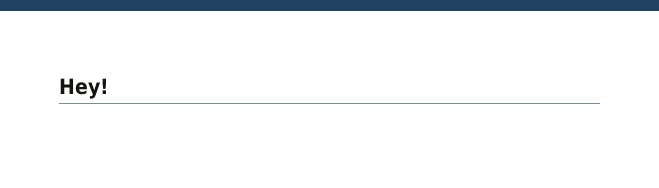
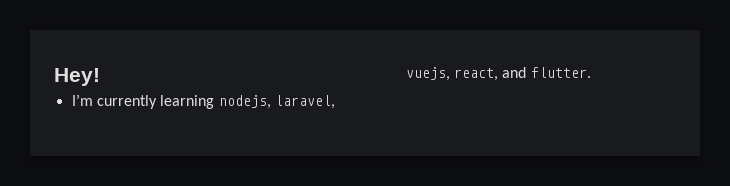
+ I’m currently learning nodejs, laravel, vuejs, react, and flutter.

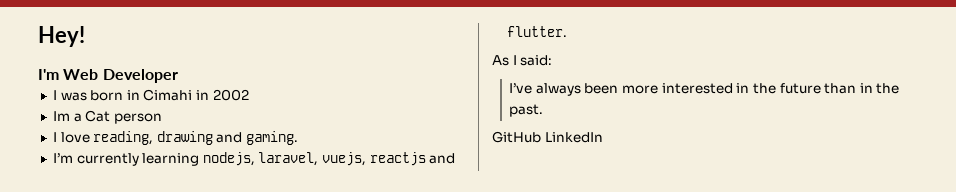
+ I'm Web Developer
+ I was born in Cimahi in 2002
+ Im a Cat person
+ I love reading, drawing and gaming.
- I’m currently learning nodejs, laravel, vuejs, react, and flutter.
+ I’m currently learning nodejs, laravel, vuejs, reactjs and flutter.
+ As I said:
+ I’ve always been more interested in the future than in the past.
+ GitHub LinkedIn

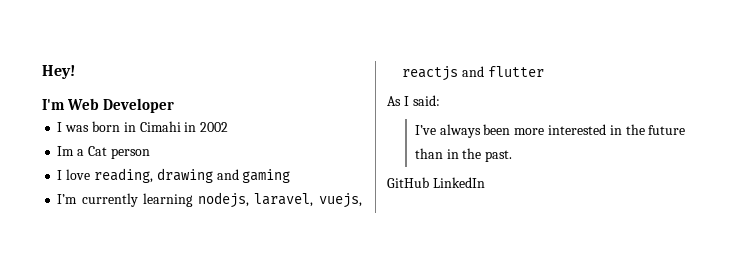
- I love reading, drawing and gaming.
+ I love reading, drawing and gaming
- I’m currently learning nodejs, laravel, vuejs, reactjs and flutter.
+ I’m currently learning nodejs, laravel, vuejs, reactjs and flutter

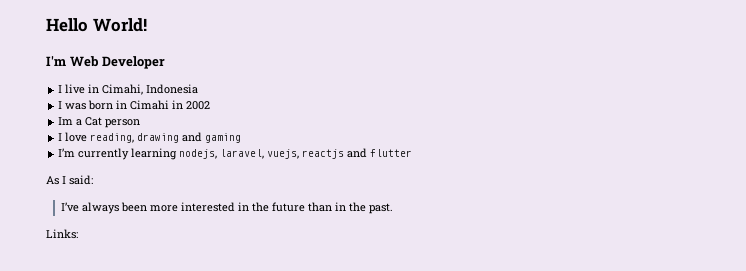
- Hey!
+ Hello World!
+ I live in Cimahi, Indonesia
- GitHub LinkedIn
+ Links:

